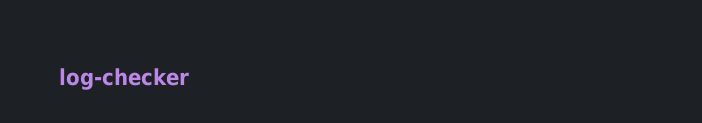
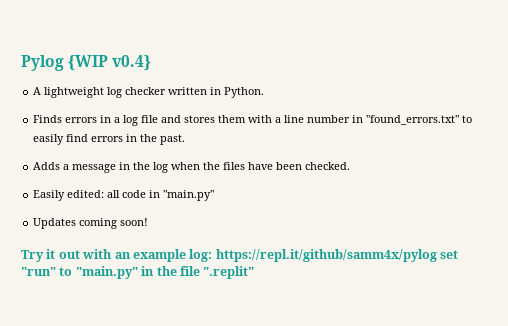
- log-checker
+ Pylog {WIP v0.4}
+ A lightweight log checker written in Python.
+ Finds errors in a log file and stores them with a line number in "found_errors.txt" to easily find errors in the past.
+ Adds a message in the log when the files have been checked.
+ Easily edited: all code in "main.py"
+ Updates coming soon!
+ Try it out with an example log: https://repl.it/github/samm4x/pylog set "run" to "main.py" in the file ".replit"

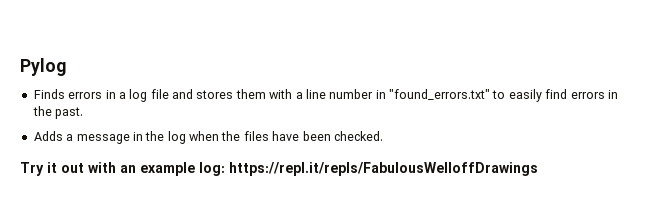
- Pylog {WIP v0.4}
- A lightweight log checker written in Python.
+ Pylog
- Easily edited: all code in "main.py"
- Updates coming soon!
- Try it out with an example log: https://repl.it/github/samm4x/pylog set "run" to "main.py" in the file ".replit"
+ Try it out with an example log: https://repl.it/repls/FabulousWelloffDrawings

